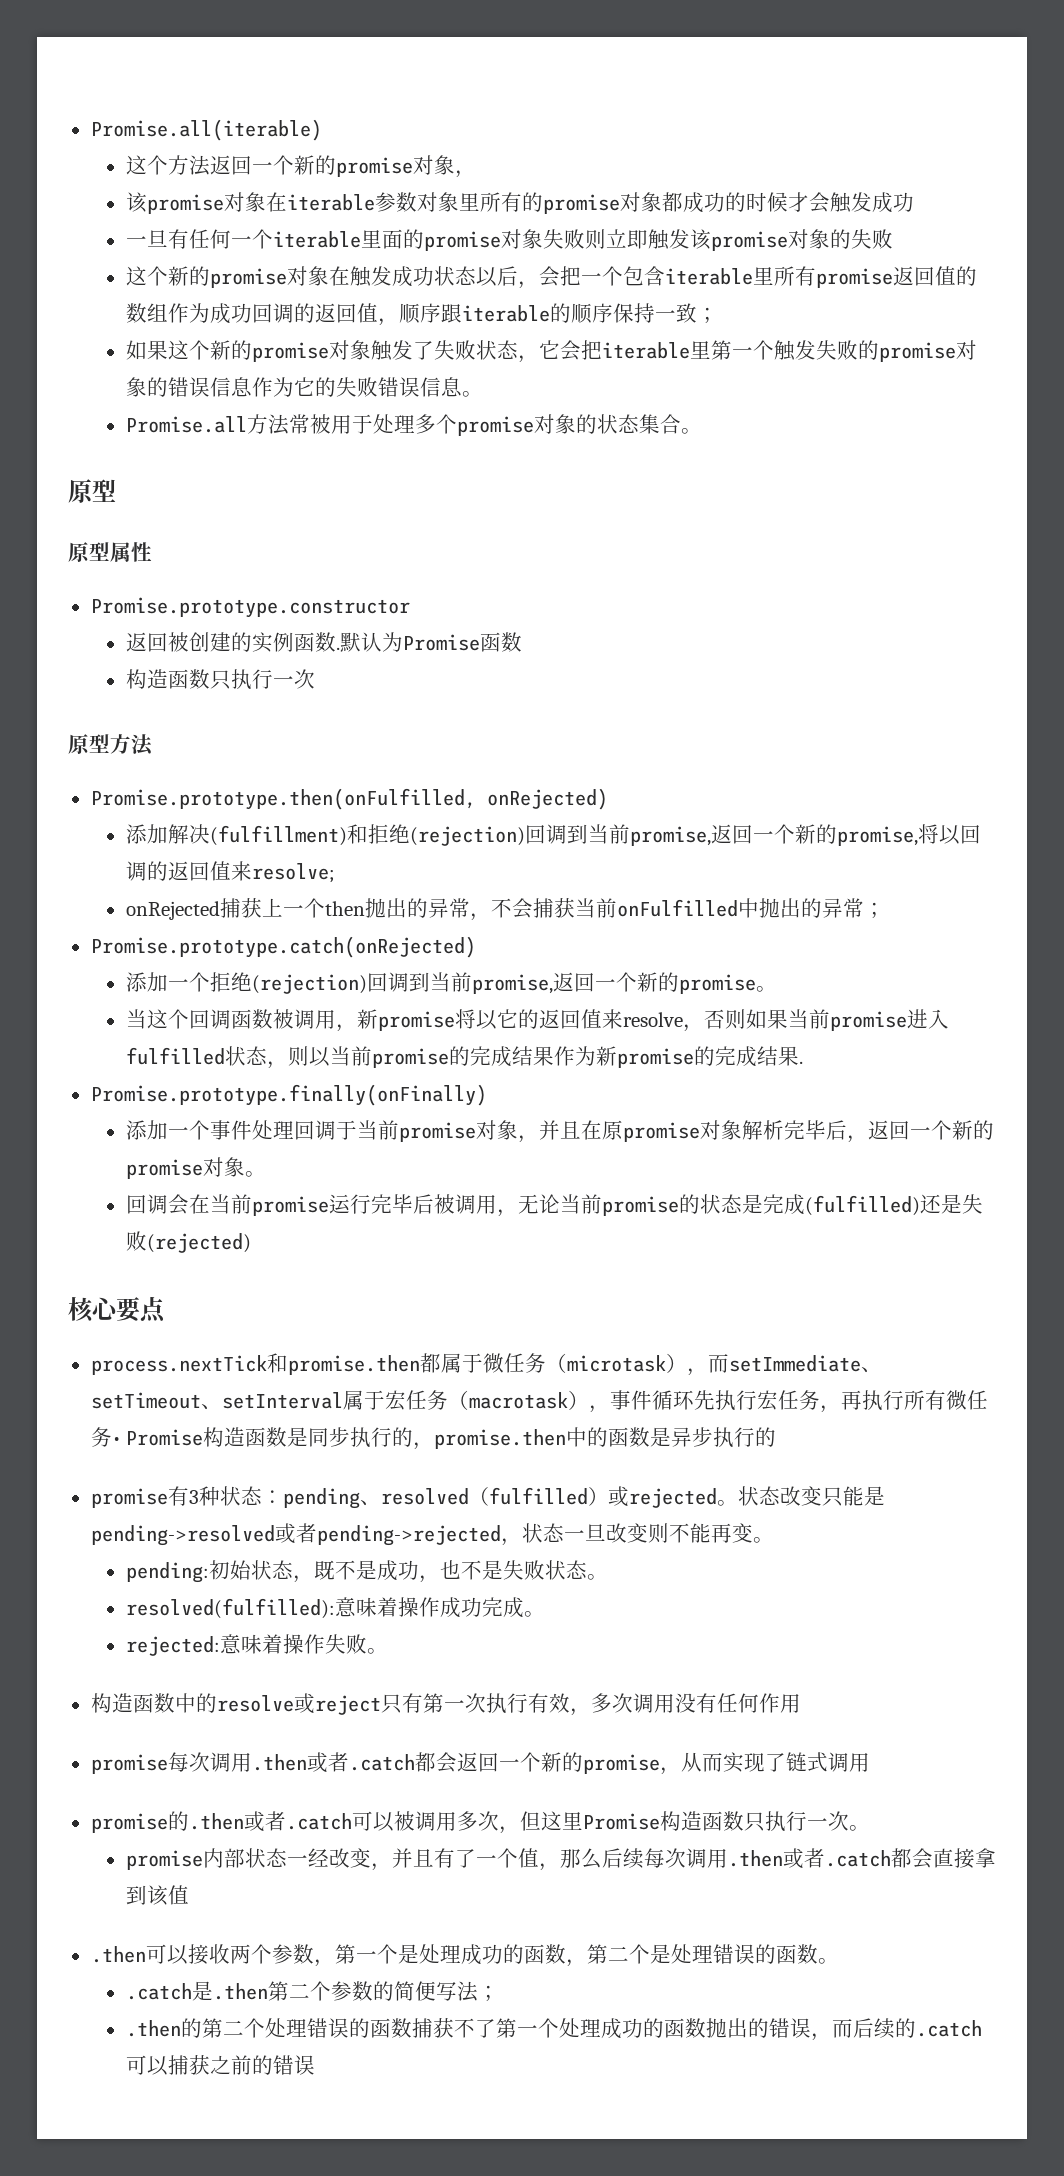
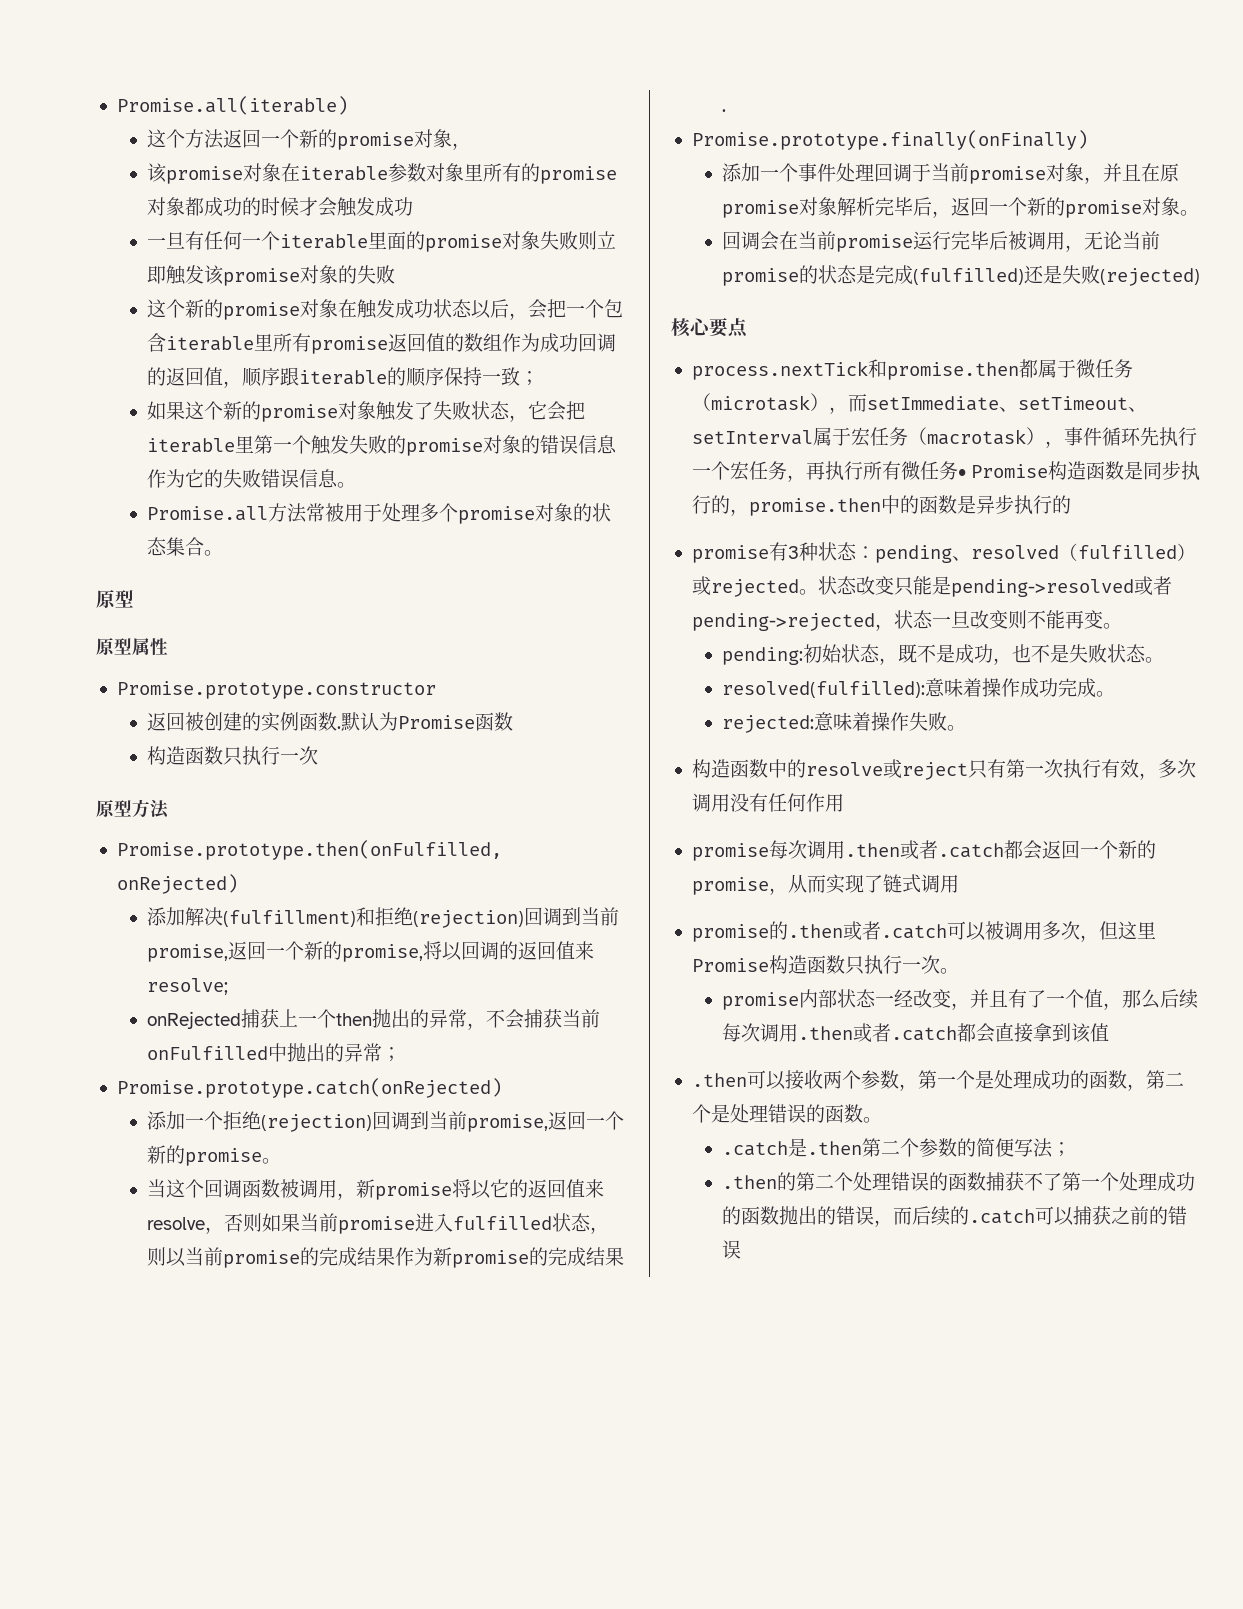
- process.nextTick和promise.then都属于微任务（microtask），而setImmediate、setTimeout、setInterval属于宏任务（macrotask），事件循环先执行宏任务，再执行所有微任务• Promise构造函数是同步执行的，promise.then中的函数是异步执行的
+ process.nextTick和promise.then都属于微任务（microtask），而setImmediate、setTimeout、setInterval属于宏任务（macrotask），事件循环先执行一个宏任务，再执行所有微任务• Promise构造函数是同步执行的，promise.then中的函数是异步执行的

